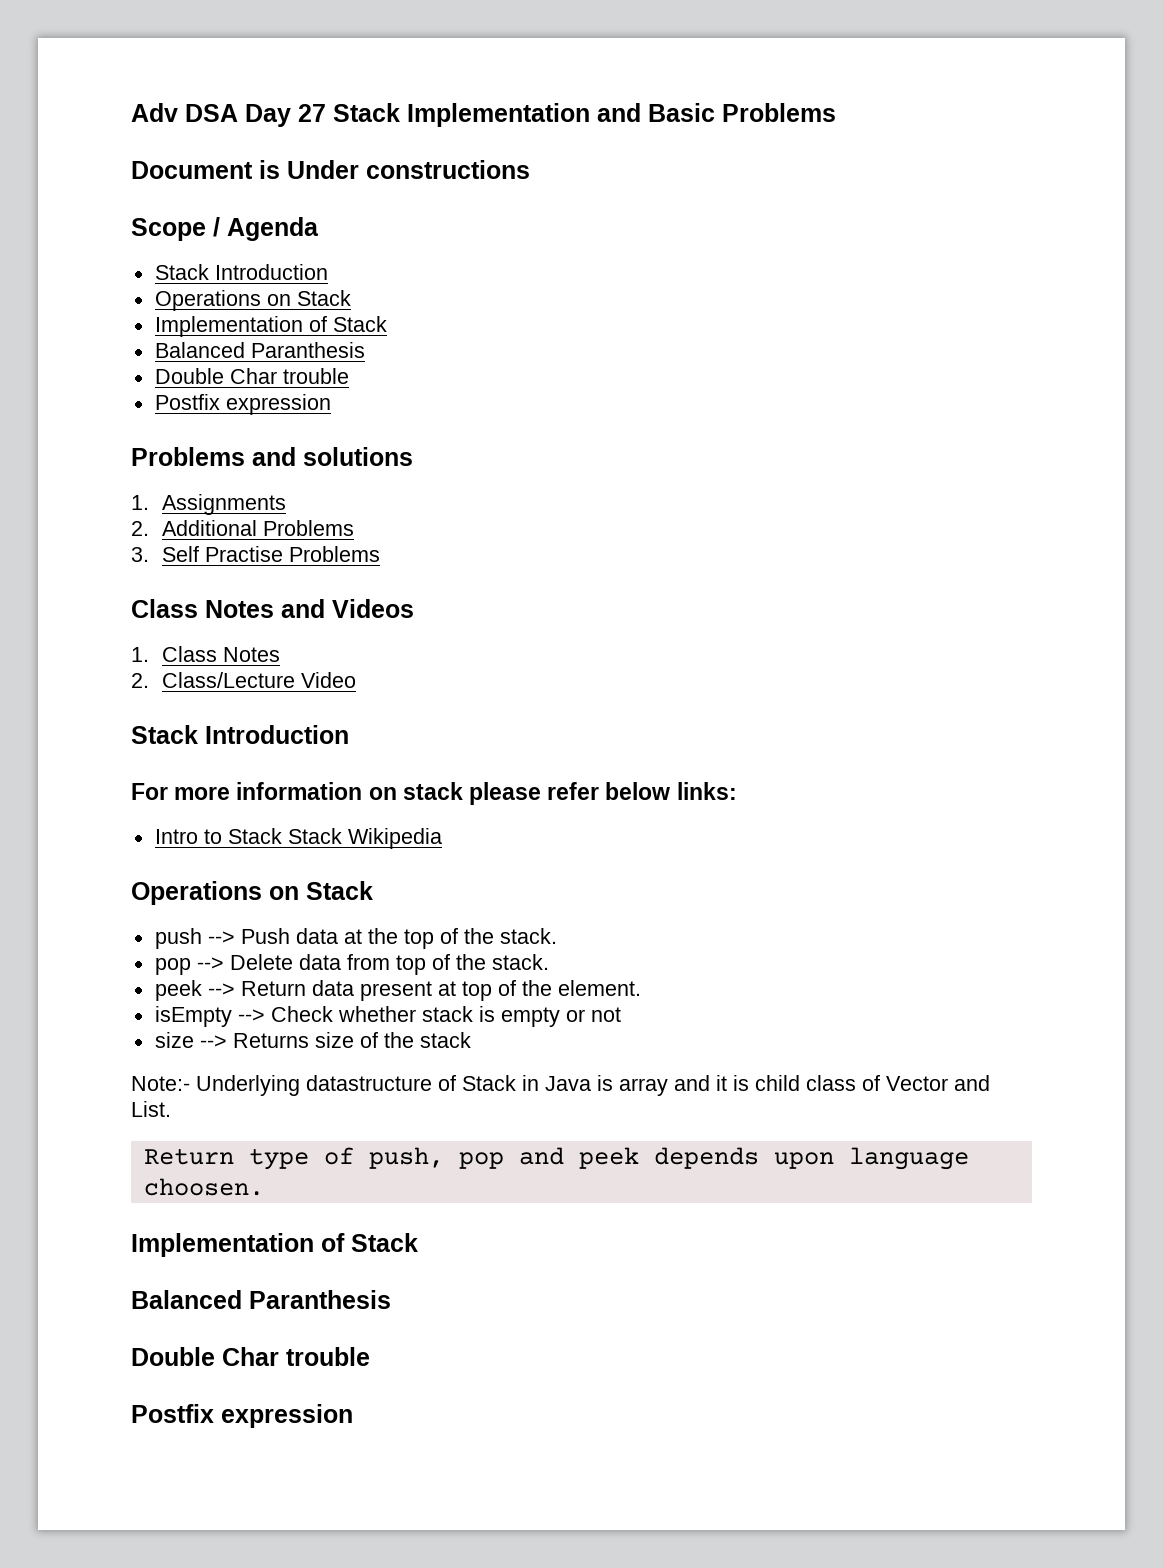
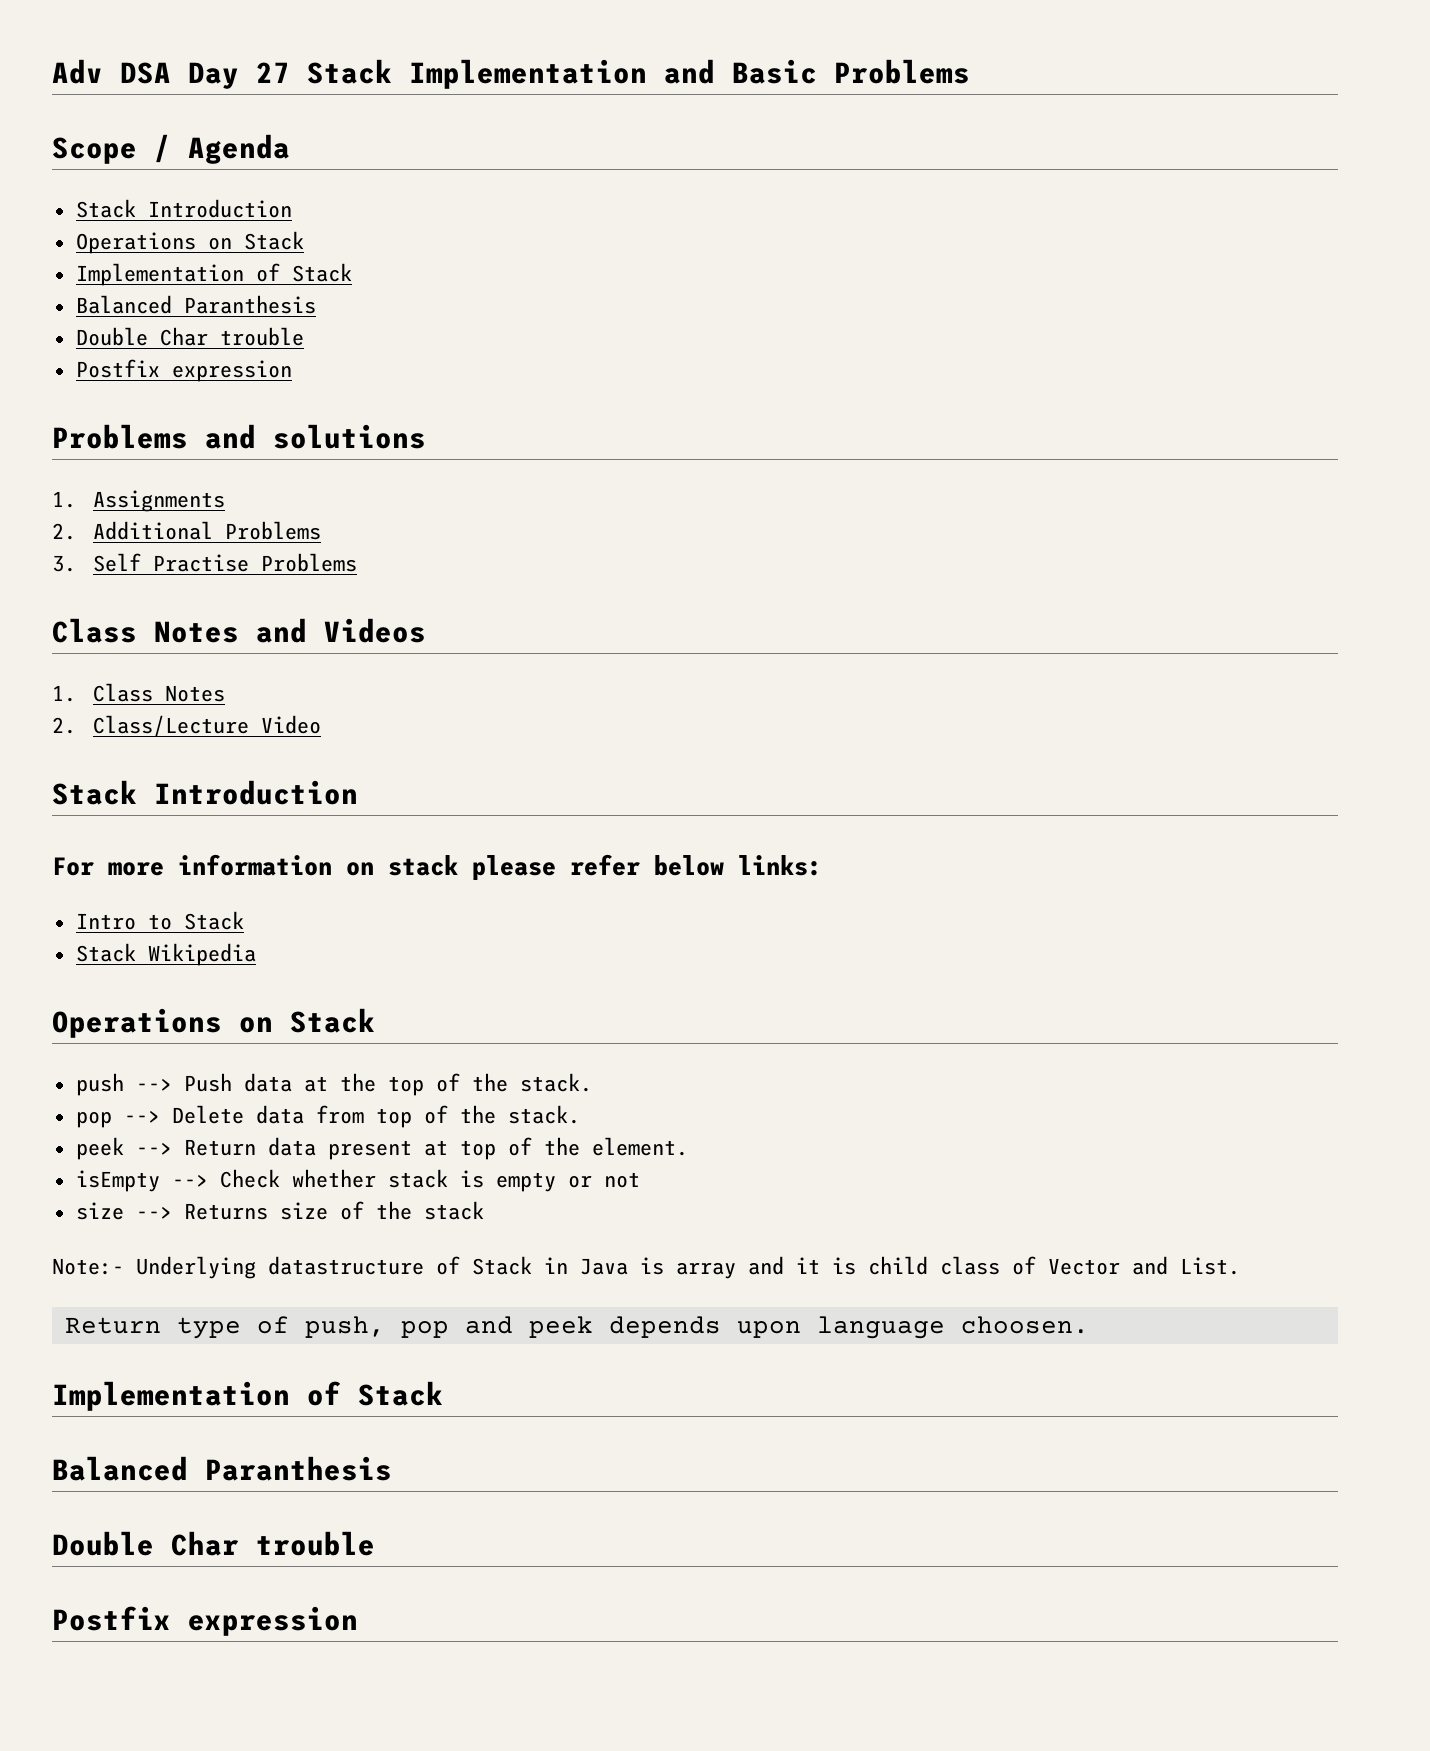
- Document is Under constructions
- Intro to Stack Stack Wikipedia
+ Intro to Stack
+ Stack Wikipedia

